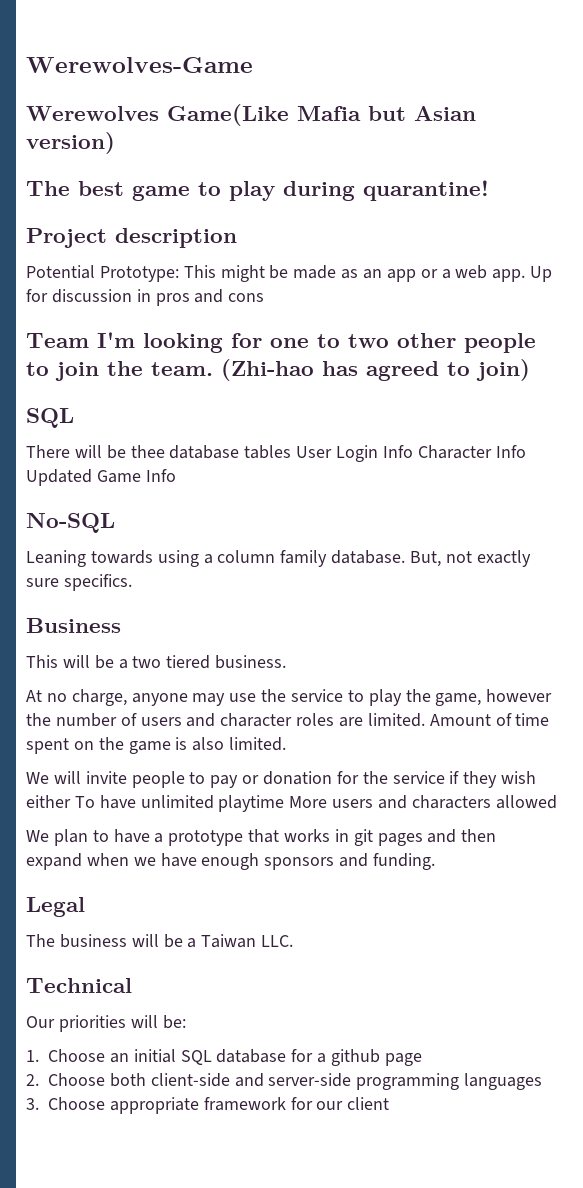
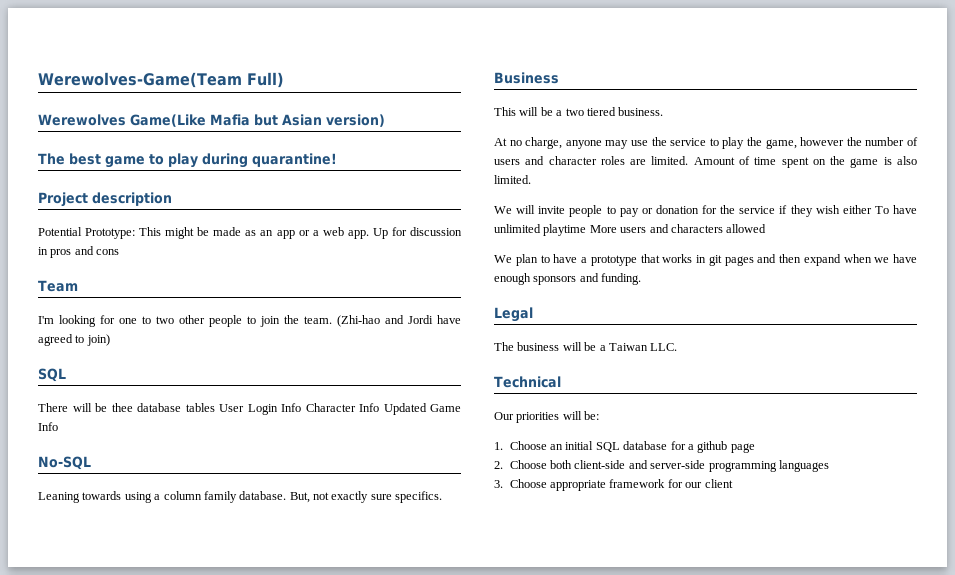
- Werewolves-Game
+ Werewolves-Game(Team Full)
- Team I'm looking for one to two other people to join the team.
+ Team
+ I'm looking for one to two other people to join the team.
- (Zhi-hao has agreed to join)
+ (Zhi-hao and Jordi have agreed to join)

